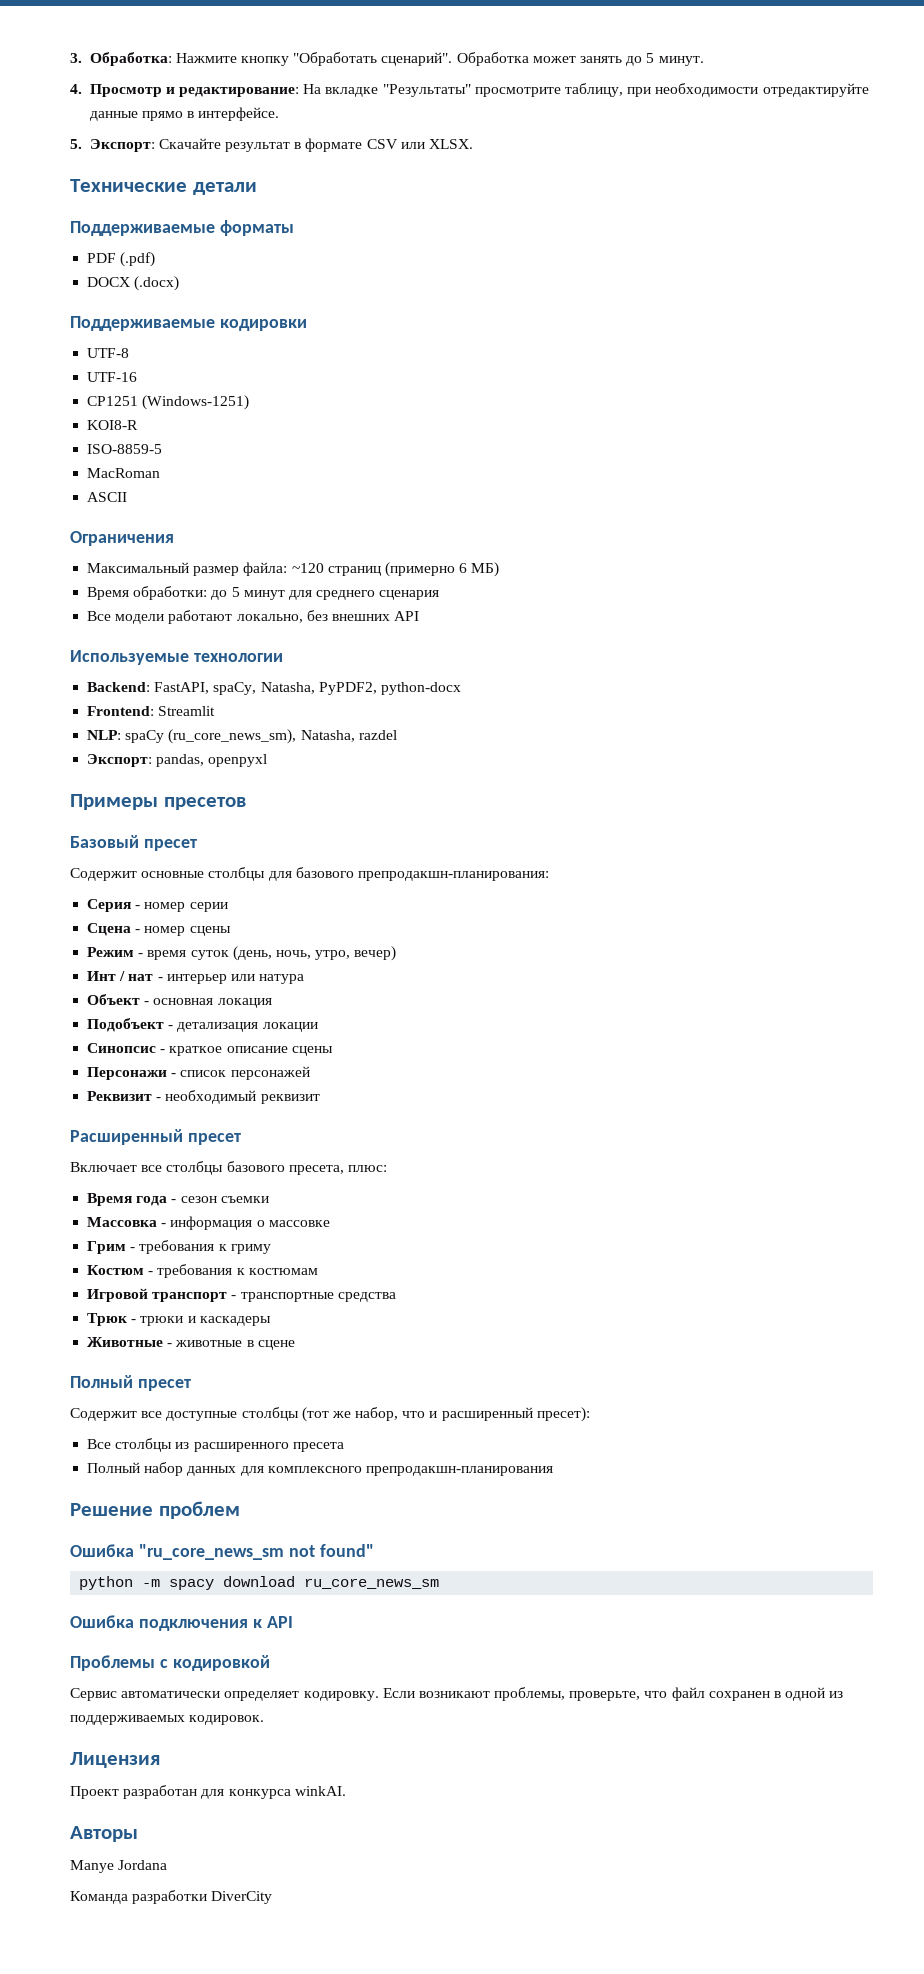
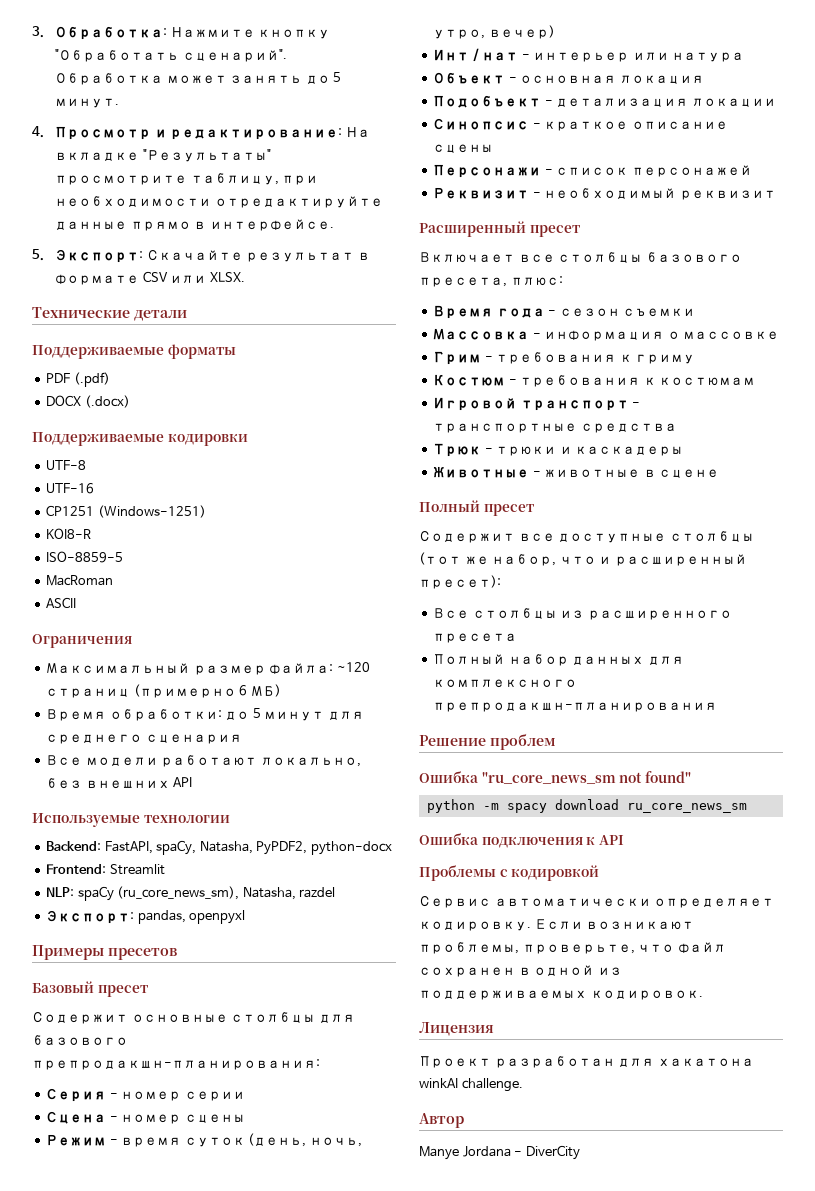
- Проект разработан для конкурса winkAI.
- Авторы
+ Проект разработан для хакатона winkAI challenge.
+ Автор
- Manye Jordana
- Команда разработки DiverCity
+ Manye Jordana - DiverCity

